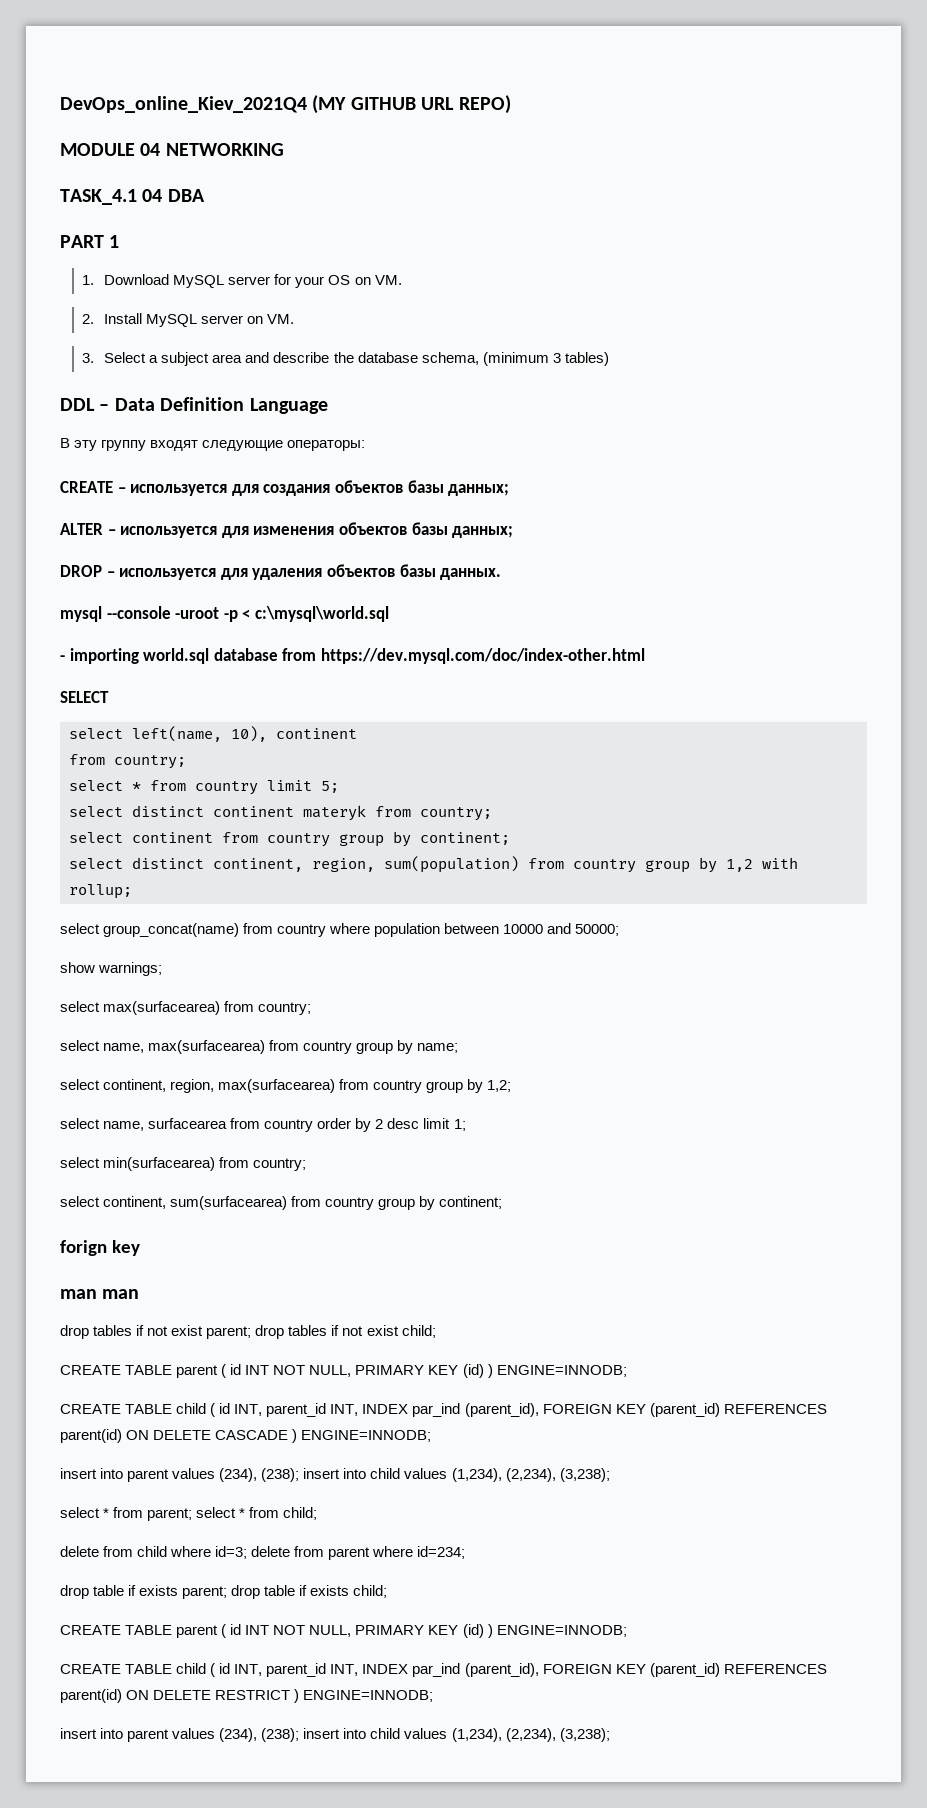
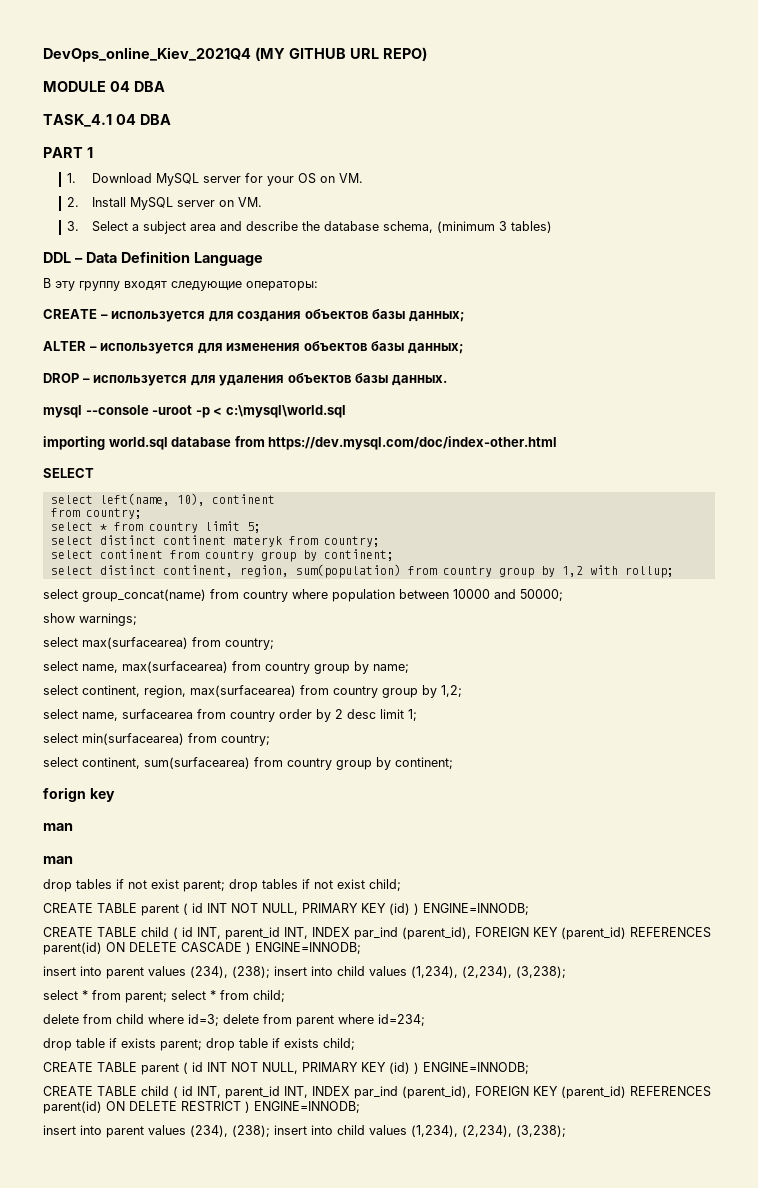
- MODULE 04 NETWORKING
+ MODULE 04 DBA
- - importing world.sql database from https://dev.mysql.com/doc/index-other.html
+ importing world.sql database from https://dev.mysql.com/doc/index-other.html
  forign key
- man man
+ man
+ man

